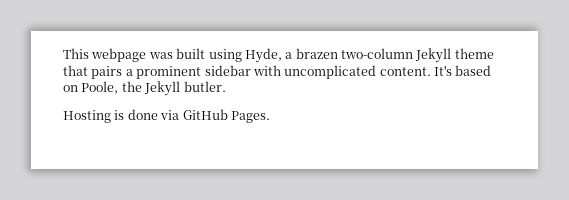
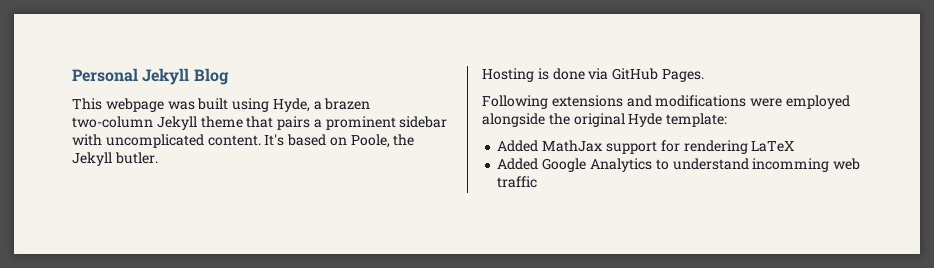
+ Personal Jekyll Blog
+ Following extensions and modifications were employed alongside the original Hyde template:
+ Added MathJax support for rendering LaTeX
+ Added Google Analytics to understand incomming web traffic

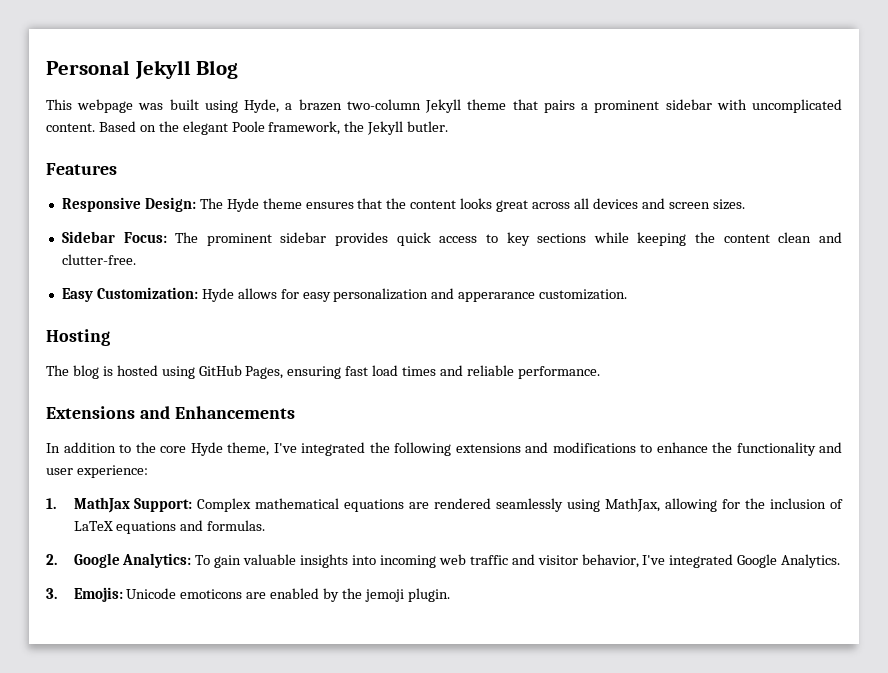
- It's based on Poole, the Jekyll butler.
- Hosting is done via GitHub Pages.
- Following extensions and modifications were employed alongside the original Hyde template:
- Added MathJax support for rendering LaTeX
- Added Google Analytics to understand incomming web traffic
+ Based on the elegant Poole framework, the Jekyll butler.
+ Features
+ Responsive Design: The Hyde theme ensures that the content looks great across all devices and screen sizes.
+ Sidebar Focus: The prominent sidebar provides quick access to key sections while keeping the content clean and clutter-free.
+ Easy Customization: Hyde allows for easy personalization and apperarance customization.
+ Hosting
+ The blog is hosted using GitHub Pages, ensuring fast load times and reliable performance.
+ Extensions and Enhancements
+ In addition to the core Hyde theme, I've integrated the following extensions and modifications to enhance the functionality and user experience:
+ 1. MathJax Support: Complex mathematical equations are rendered seamlessly using MathJax, allowing for the inclusion of LaTeX equations and formulas.
+ 2. Google Analytics: To gain valuable insights into incoming web traffic and visitor behavior, I've integrated Google Analytics.
+ 3. Emojis: Unicode emoticons are enabled by the jemoji plugin.

